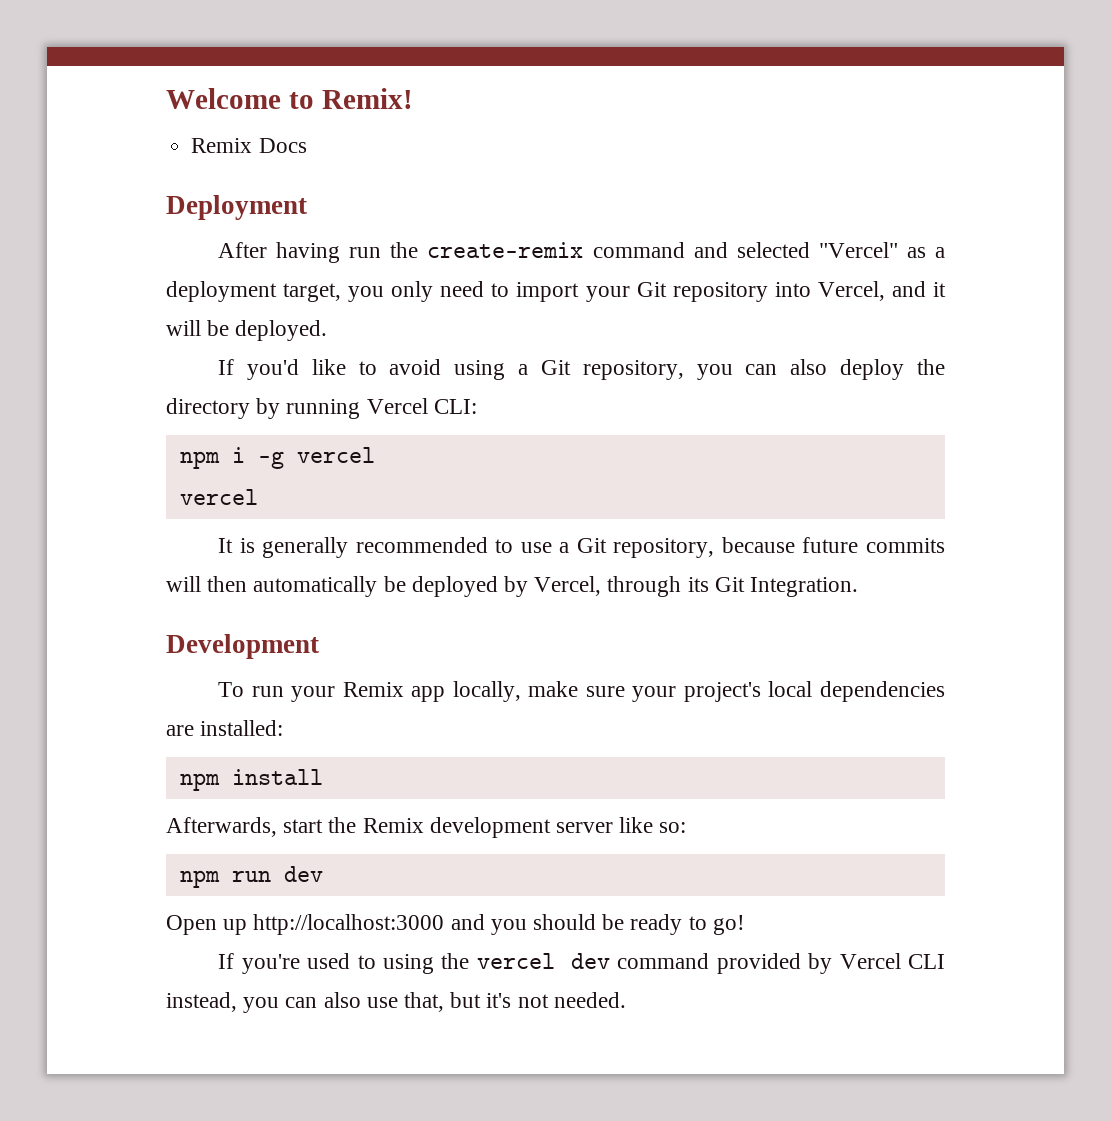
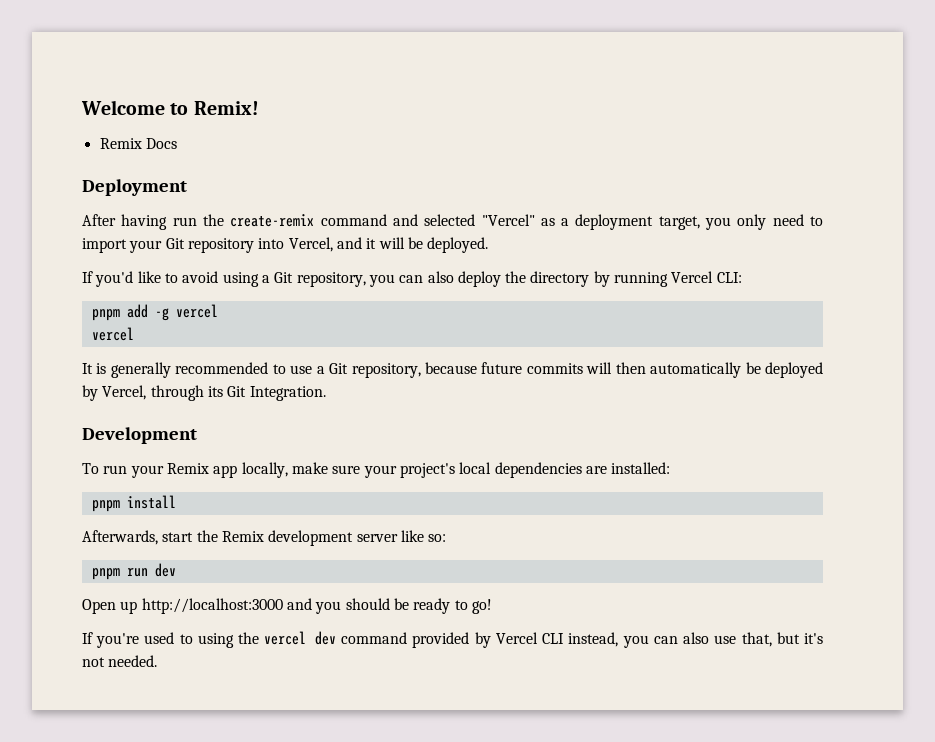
- npm i -g vercel
+ pnpm add -g vercel
- npm install
+ pnpm install
- npm run dev
+ pnpm run dev

